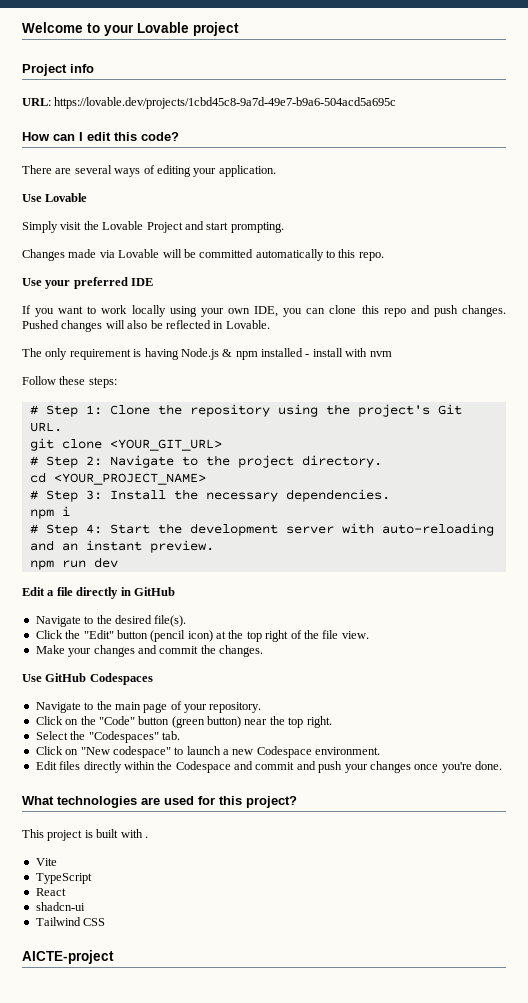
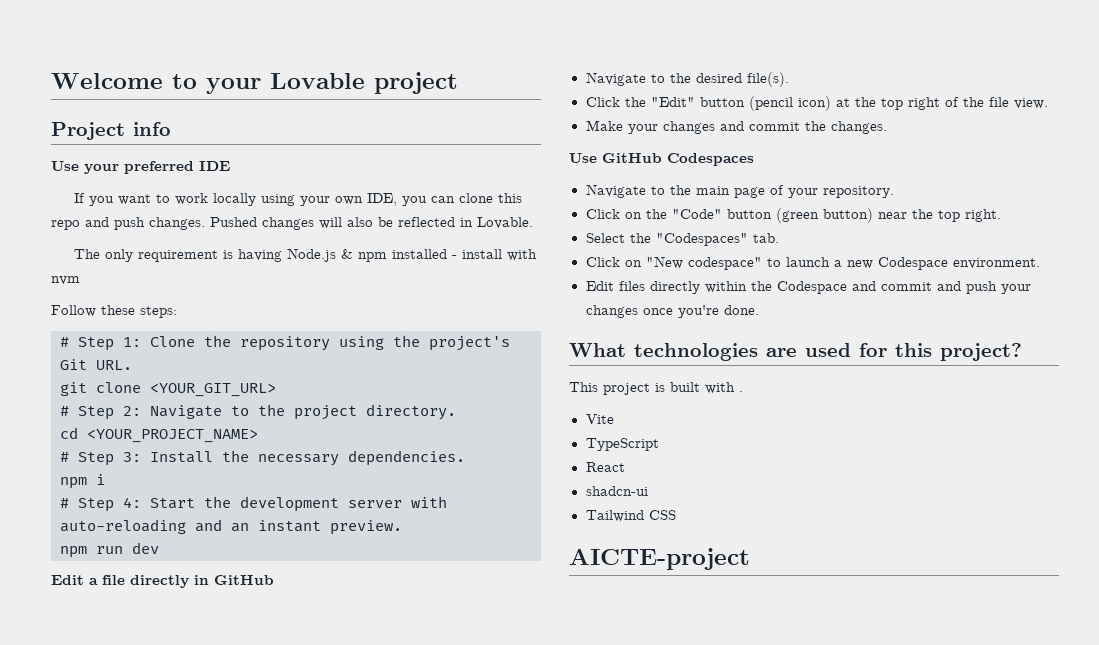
- URL: https://lovable.dev/projects/1cbd45c8-9a7d-49e7-b9a6-504acd5a695c
- How can I edit this code?
- There are several ways of editing your application.
- Use Lovable
- Simply visit the Lovable Project and start prompting.
- Changes made via Lovable will be committed automatically to this repo.

